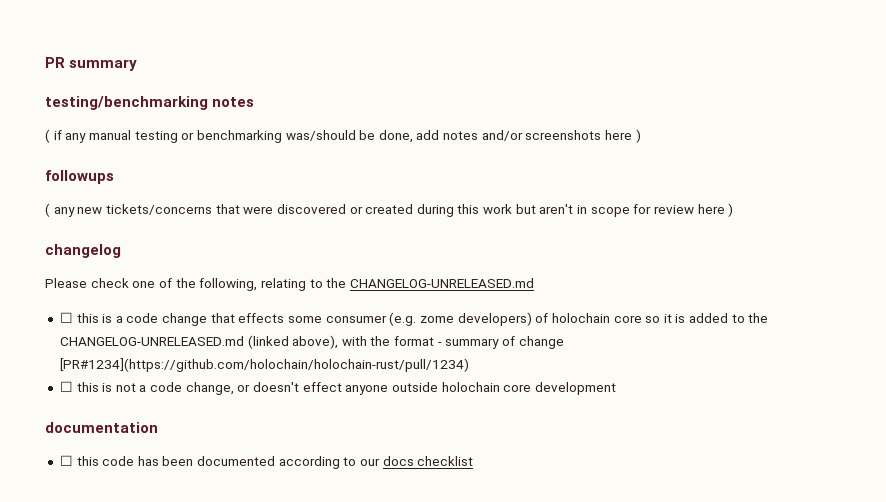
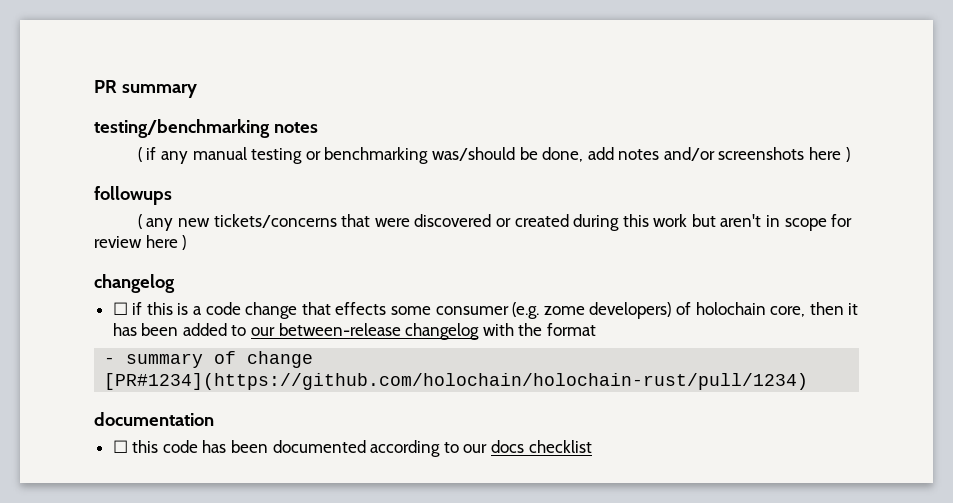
- Please check one of the following, relating to the CHANGELOG-UNRELEASED.md
- ☐ this is a code change that effects some consumer (e.g. zome developers) of holochain core so it is added to the CHANGELOG-UNRELEASED.md (linked above), with the format - summary of change [PR#1234](https://github.com/holochain/holochain-rust/pull/1234)
+ ☐ if this is a code change that effects some consumer (e.g. zome developers) of holochain core, then it has been added to our between-release changelog with the format
+ - summary of change [PR#1234](https://github.com/holochain/holochain-rust/pull/1234)
- ☐ this is not a code change, or doesn't effect anyone outside holochain core development

